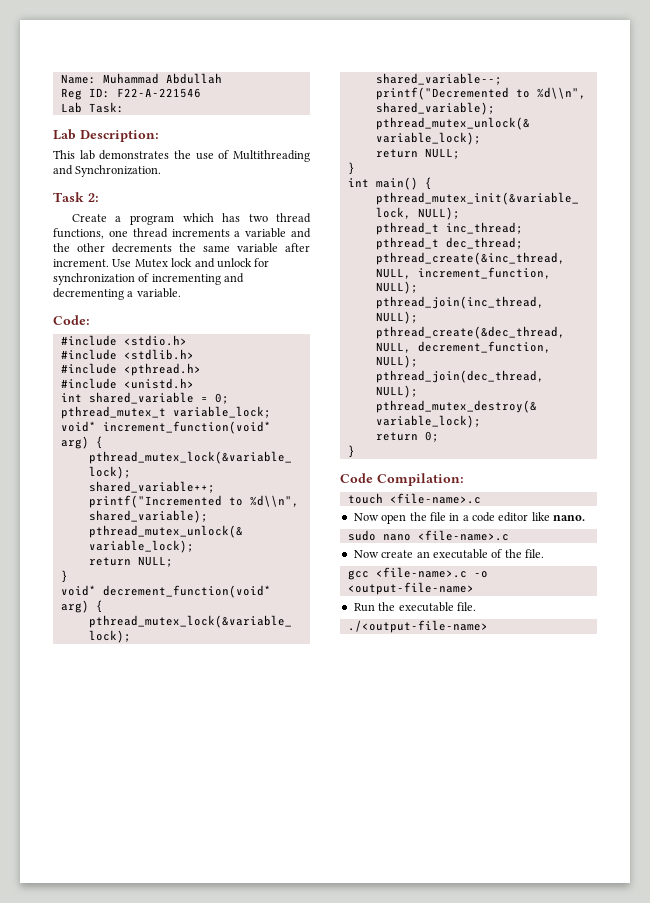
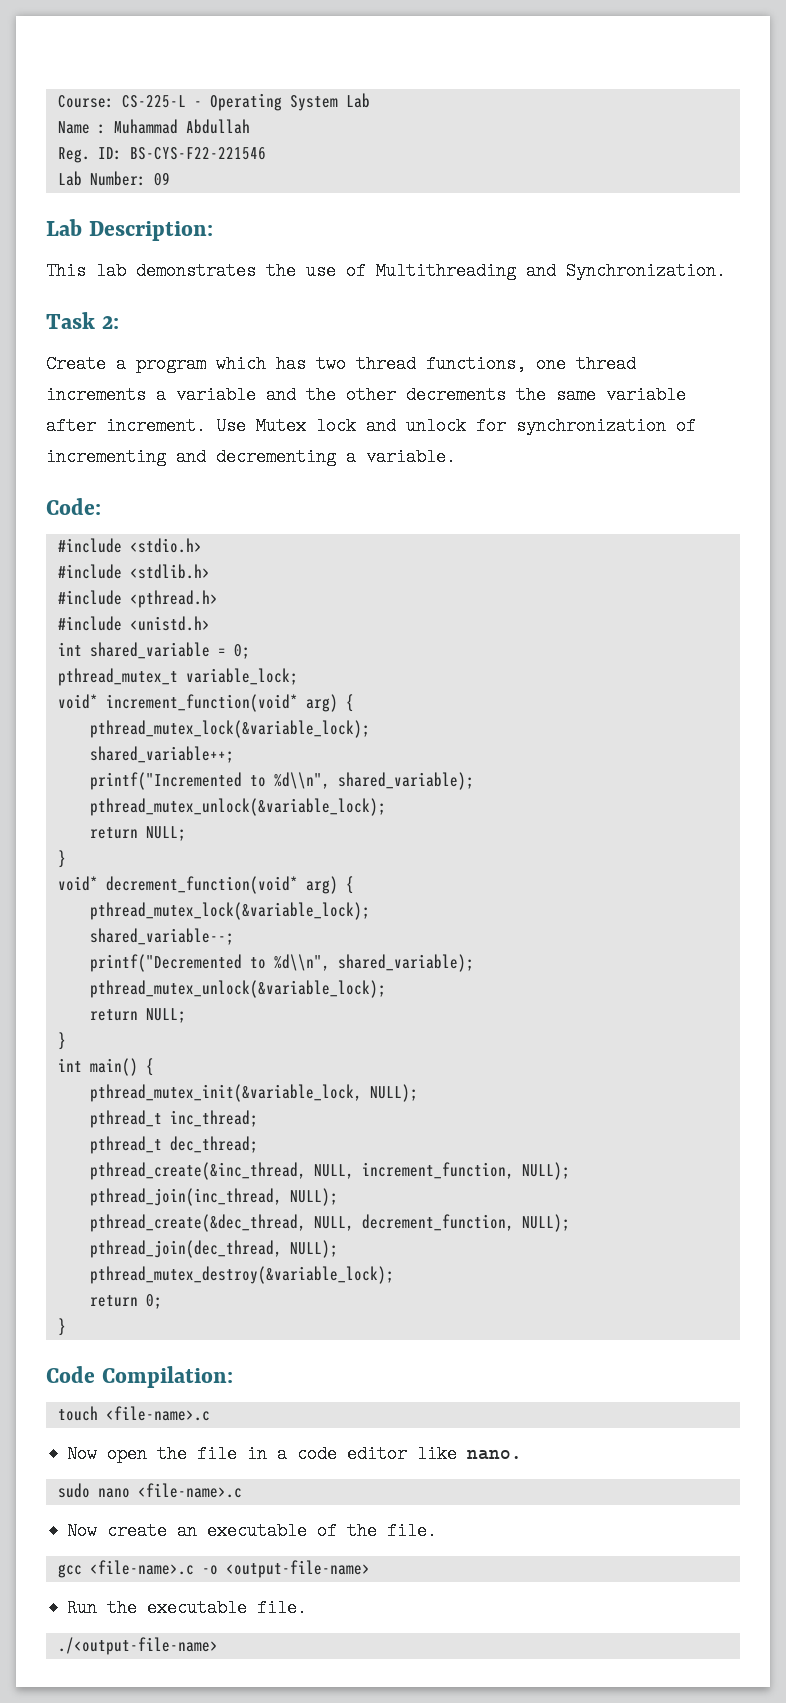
- Name: Muhammad Abdullah
+ Course: CS-225-L - Operating System Lab
+ Name : Muhammad Abdullah
- Reg ID: F22-A-221546
- Lab Task:
+ Reg. ID: BS-CYS-F22-221546
+ Lab Number: 09

